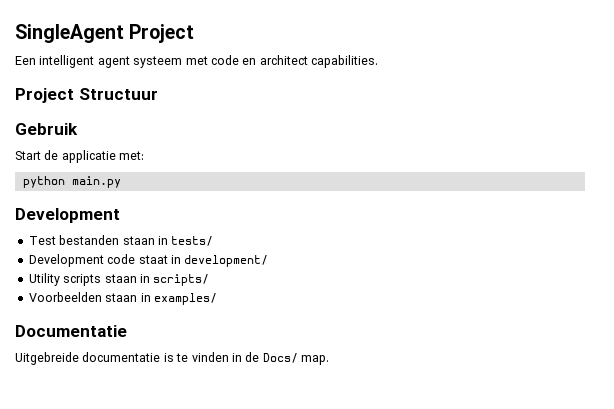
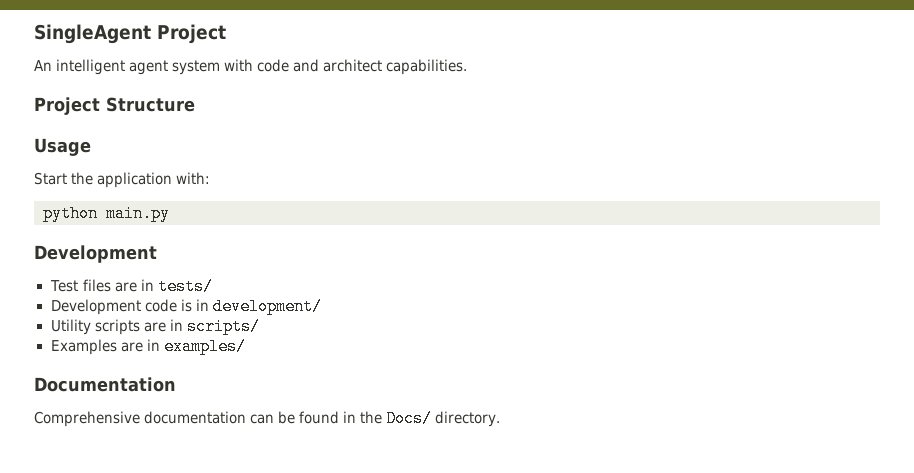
- Een intelligent agent systeem met code en architect capabilities.
+ An intelligent agent system with code and architect capabilities.
- Project Structuur
- Gebruik
+ Project Structure
+ Usage
- Start de applicatie met:
+ Start the application with:
- Test bestanden staan in tests/
+ Test files are in tests/
- Development code staat in development/
+ Development code is in development/
- Utility scripts staan in scripts/
+ Utility scripts are in scripts/
- Voorbeelden staan in examples/
+ Examples are in examples/
- Documentatie
- Uitgebreide documentatie is te vinden in de Docs/ map.
+ Documentation
+ Comprehensive documentation can be found in the Docs/ directory.

